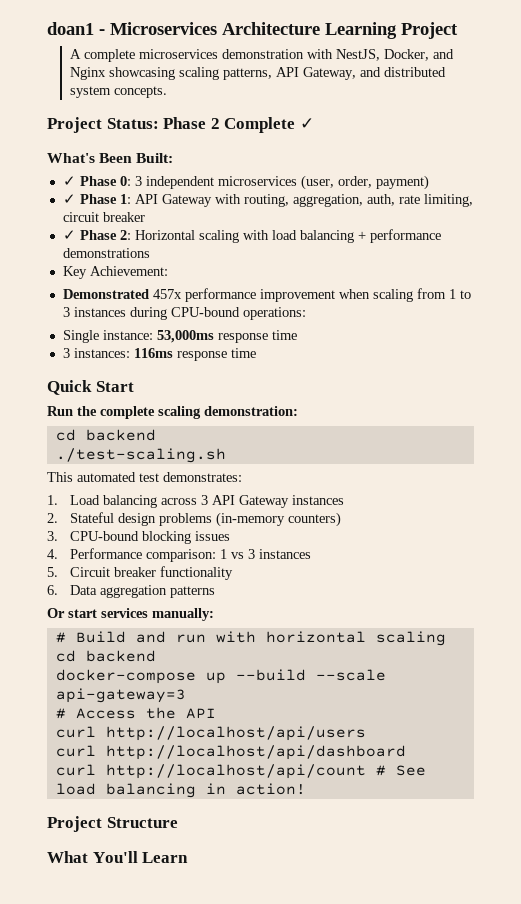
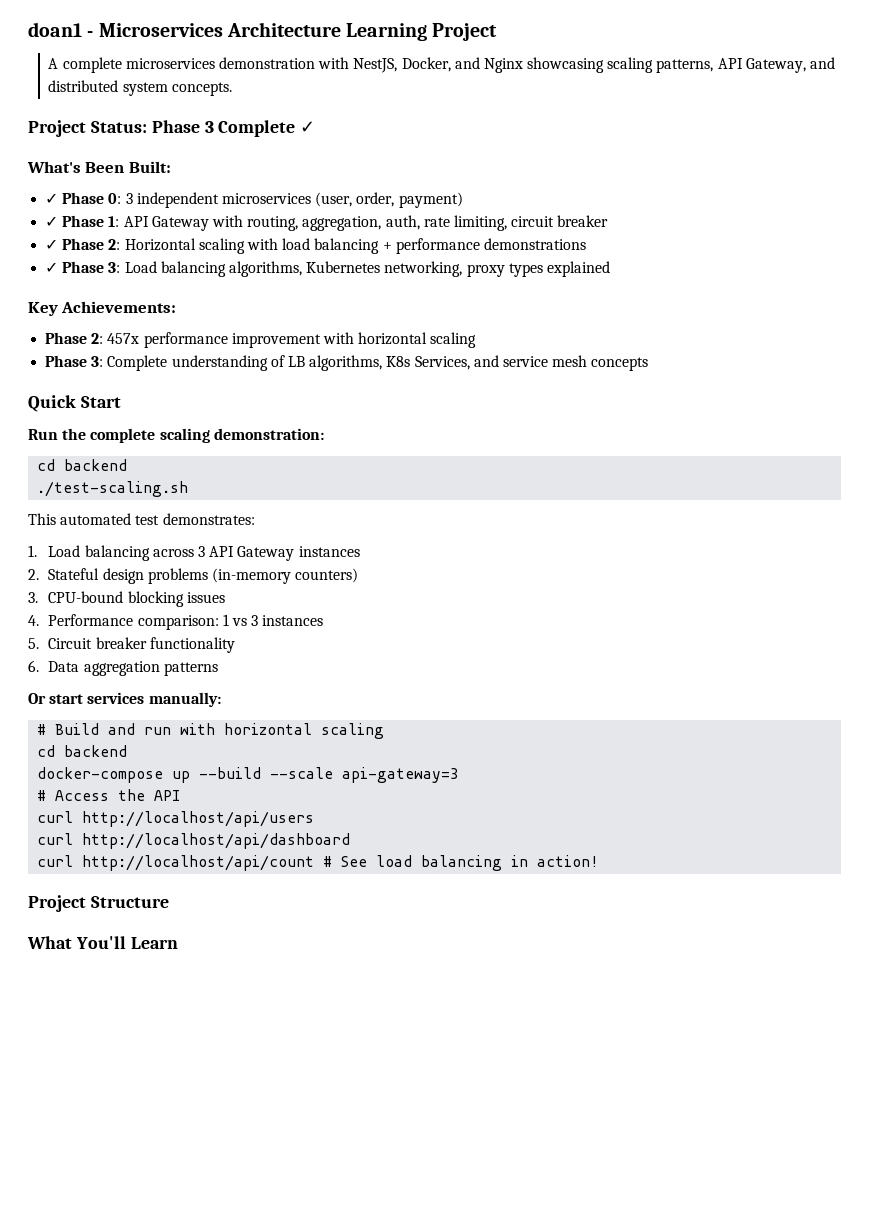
- Project Status: Phase 2 Complete ✓
+ Project Status: Phase 3 Complete ✓
- Key Achievement:
- Demonstrated 457x performance improvement when scaling from 1 to 3 instances during CPU-bound operations:
- Single instance: 53,000ms response time
- 3 instances: 116ms response time
+ ✓ Phase 3: Load balancing algorithms, Kubernetes networking, proxy types explained
+ Key Achievements:
+ Phase 2: 457x performance improvement with horizontal scaling
+ Phase 3: Complete understanding of LB algorithms, K8s Services, and service mesh concepts

